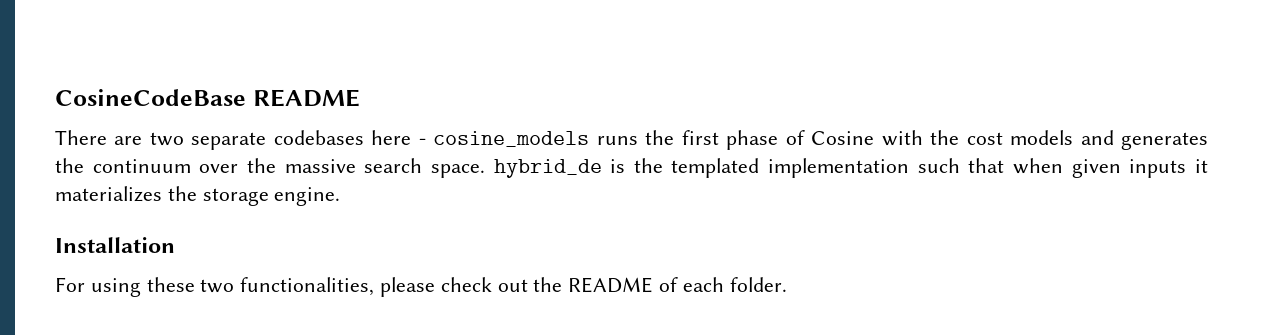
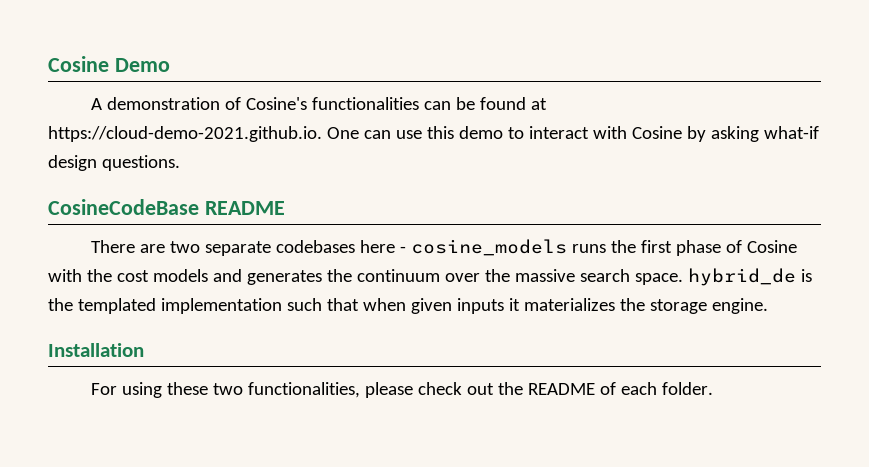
+ Cosine Demo
+ A demonstration of Cosine's functionalities can be found at https://cloud-demo-2021.github.io. One can use this demo to interact with Cosine by asking what-if design questions.

